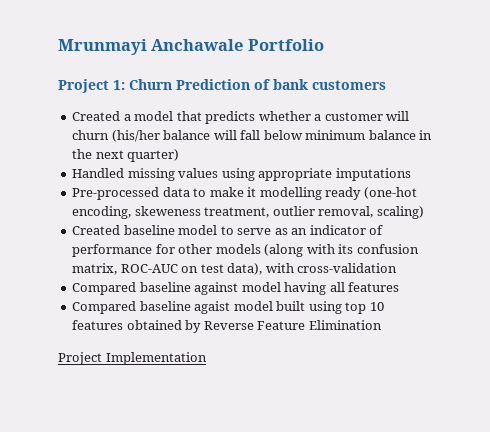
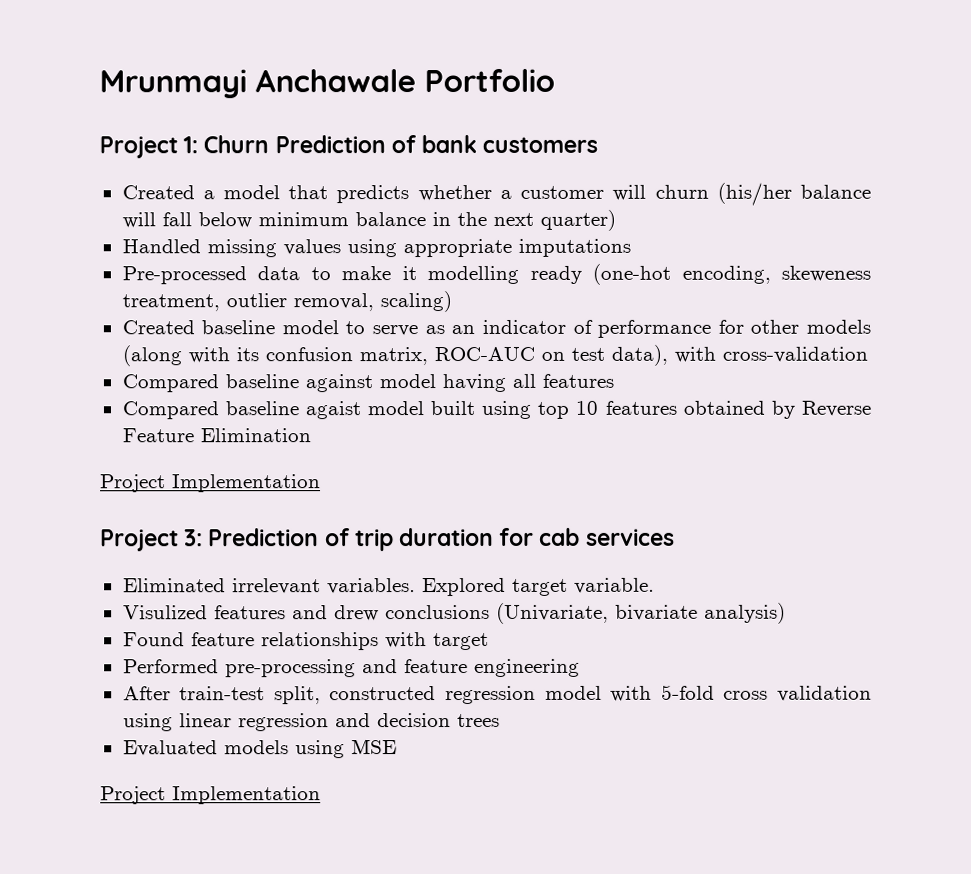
+ Project 3: Prediction of trip duration for cab services
+ Eliminated irrelevant variables. Explored target variable.
+ Visulized features and drew conclusions (Univariate, bivariate analysis)
+ Found feature relationships with target
+ Performed pre-processing and feature engineering
+ After train-test split, constructed regression model with 5-fold cross validation using linear regression and decision trees
+ Evaluated models using MSE
+ Project Implementation

